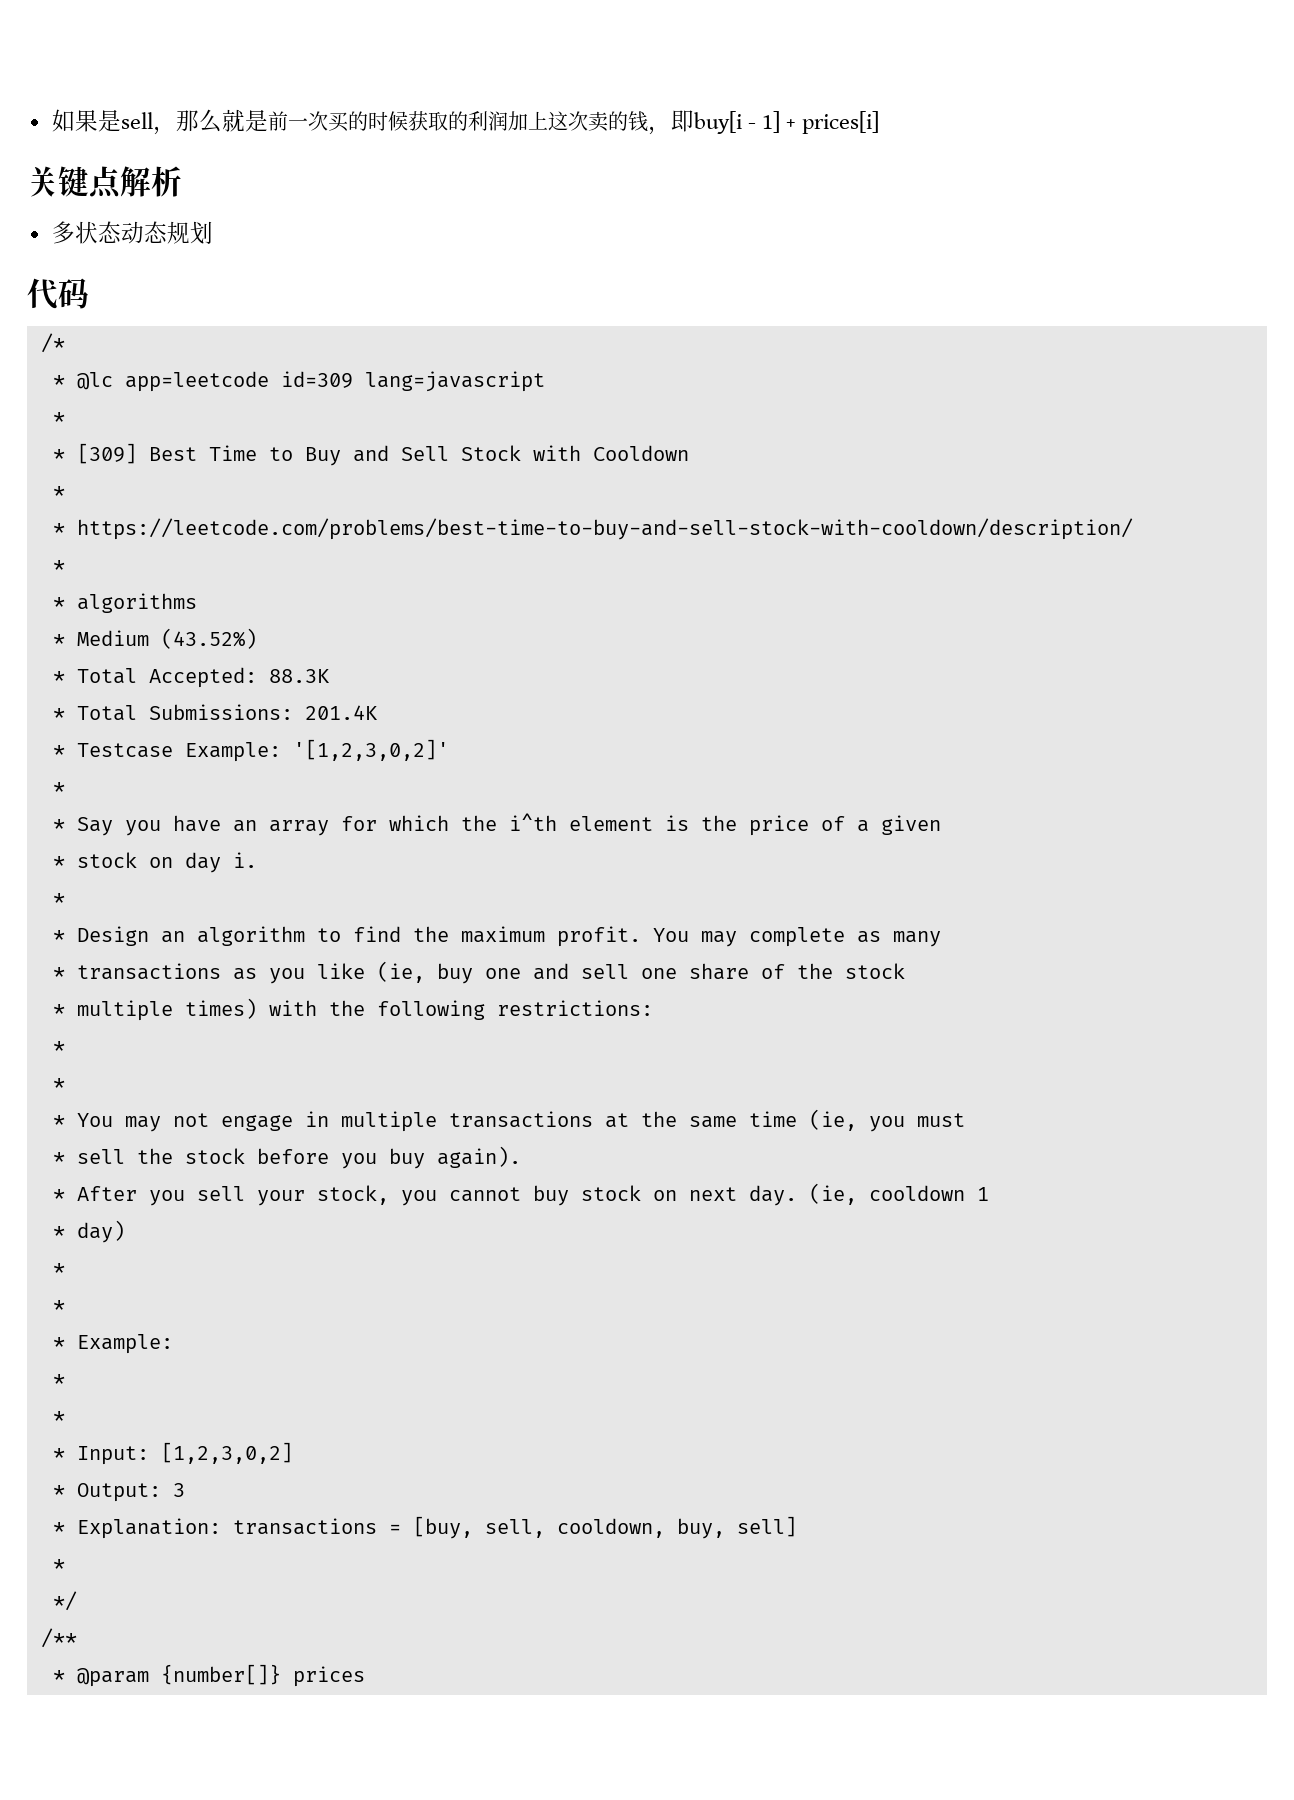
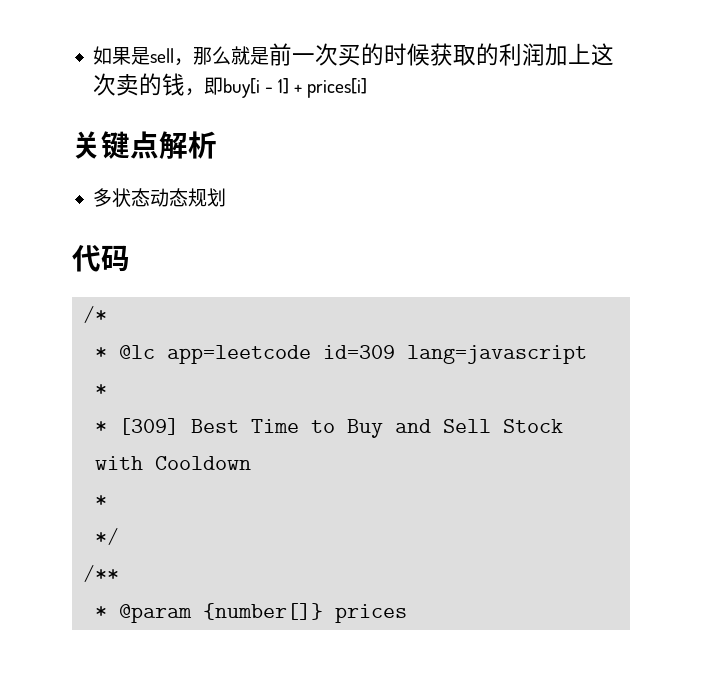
- * https://leetcode.com/problems/best-time-to-buy-and-sell-stock-with-cooldown/description/
- *
- * algorithms
- * Medium (43.52%)
- * Total Accepted: 88.3K
- * Total Submissions: 201.4K
- * Testcase Example: '[1,2,3,0,2]'
- *
- * Say you have an array for which the i^th element is the price of a given
- * stock on day i.
- *
- * Design an algorithm to find the maximum profit. You may complete as many
- * transactions as you like (ie, buy one and sell one share of the stock
- * multiple times) with the following restrictions:
- *
- *
- * You may not engage in multiple transactions at the same time (ie, you must
- * sell the stock before you buy again).
- * After you sell your stock, you cannot buy stock on next day. (ie, cooldown 1
- * day)
- *
- *
- * Example:
- *
- *
- * Input: [1,2,3,0,2]
- * Output: 3
- * Explanation: transactions = [buy, sell, cooldown, buy, sell]
- *

